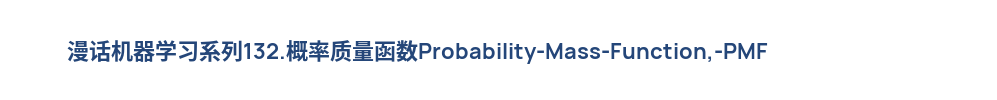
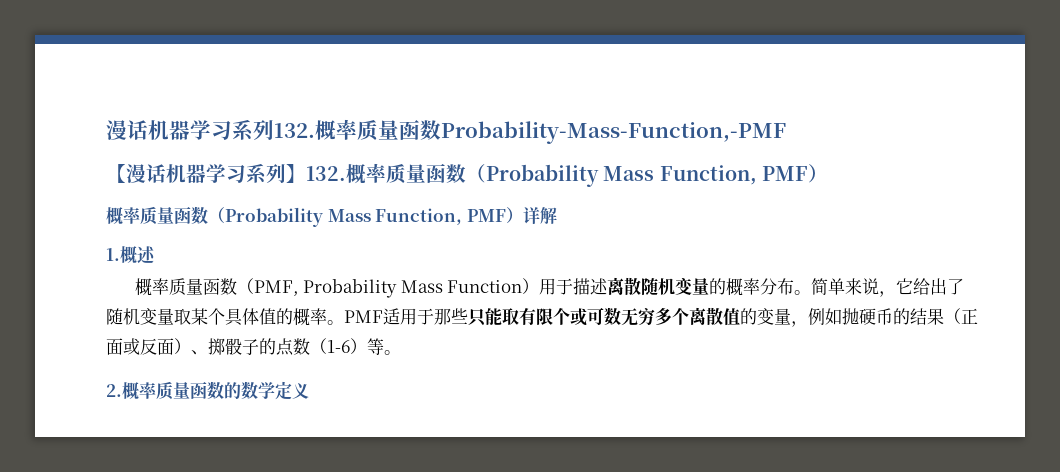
+ 【漫话机器学习系列】132.概率质量函数（Probability Mass Function, PMF）
+ 概率质量函数（Probability Mass Function, PMF）详解
+ 1.概述
+ 概率质量函数（PMF, Probability Mass Function）用于描述离散随机变量的概率分布。简单来说，它给出了随机变量取某个具体值的概率。PMF适用于那些只能取有限个或可数无穷多个离散值的变量，例如抛硬币的结果（正面或反面）、掷骰子的点数（1-6）等。
+ 2.概率质量函数的数学定义

